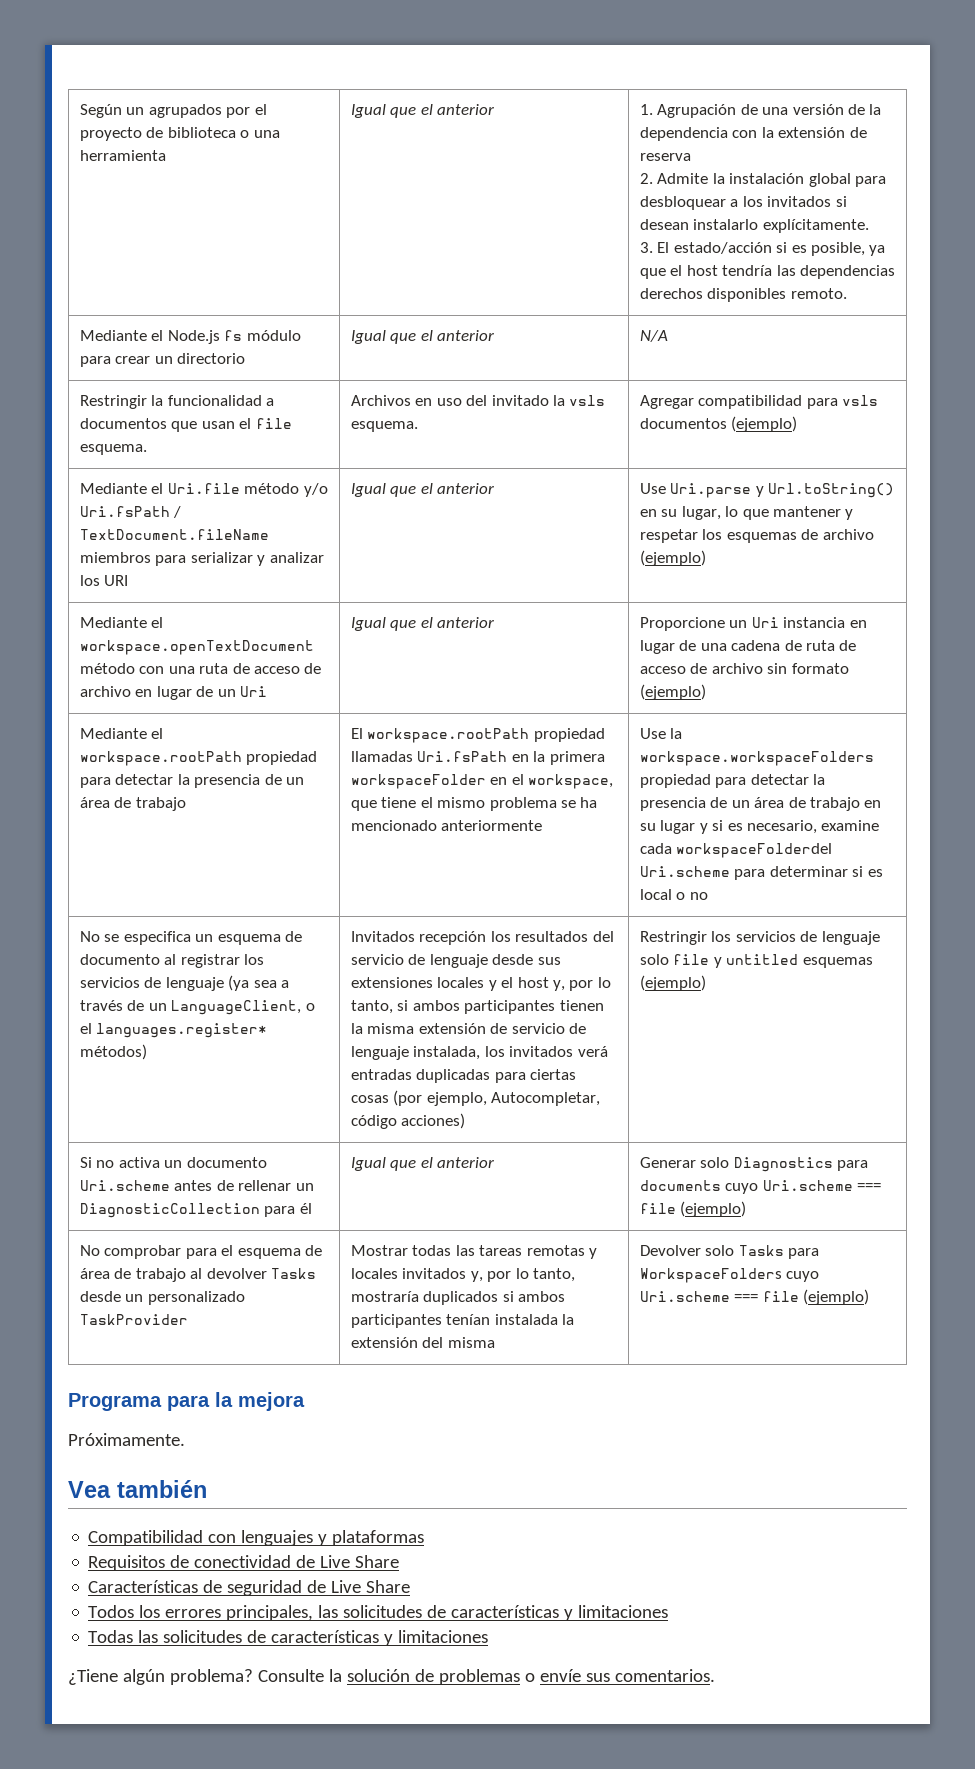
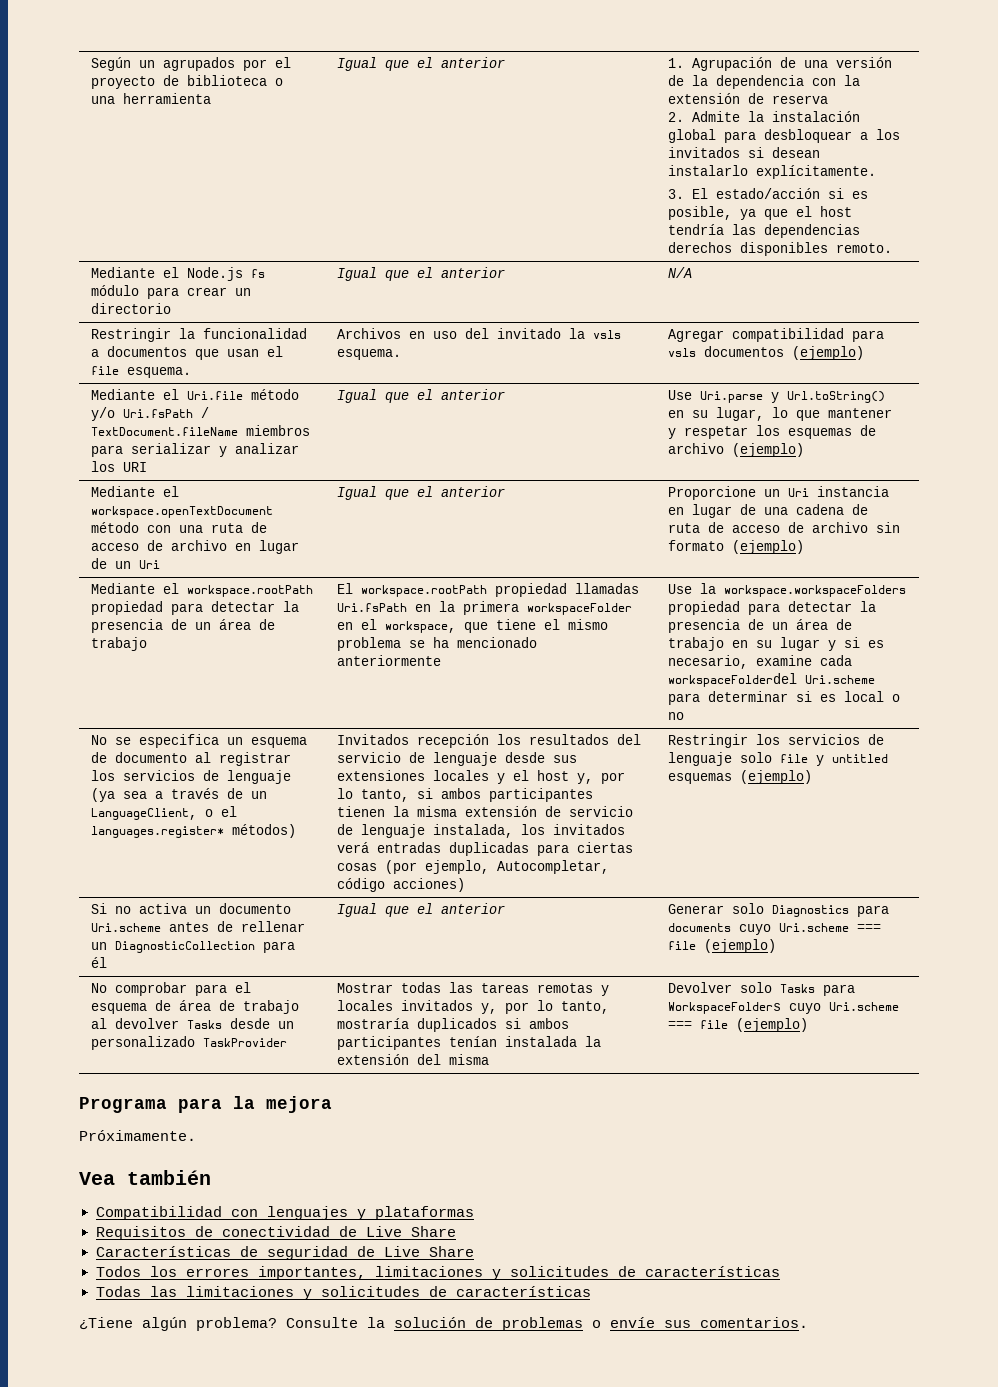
- Todos los errores principales, las solicitudes de características y limitaciones
+ Todos los errores importantes, limitaciones y solicitudes de características
- Todas las solicitudes de características y limitaciones
+ Todas las limitaciones y solicitudes de características

